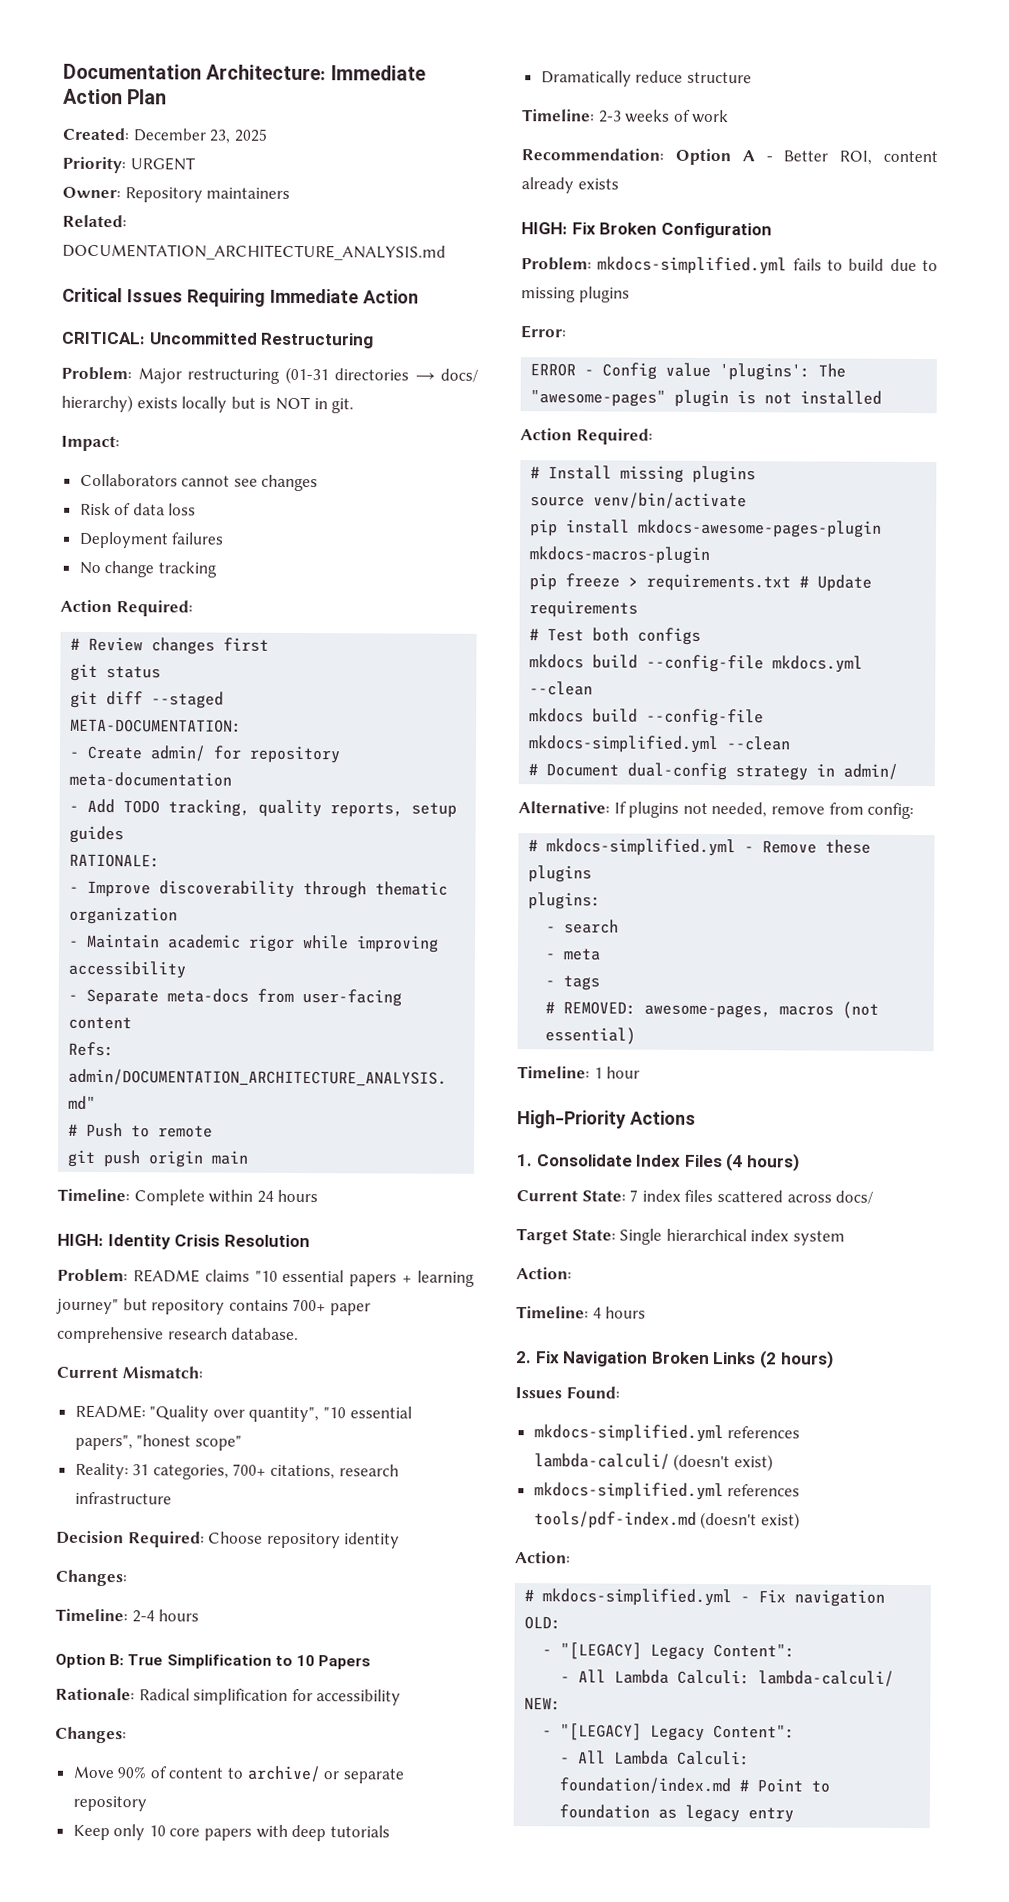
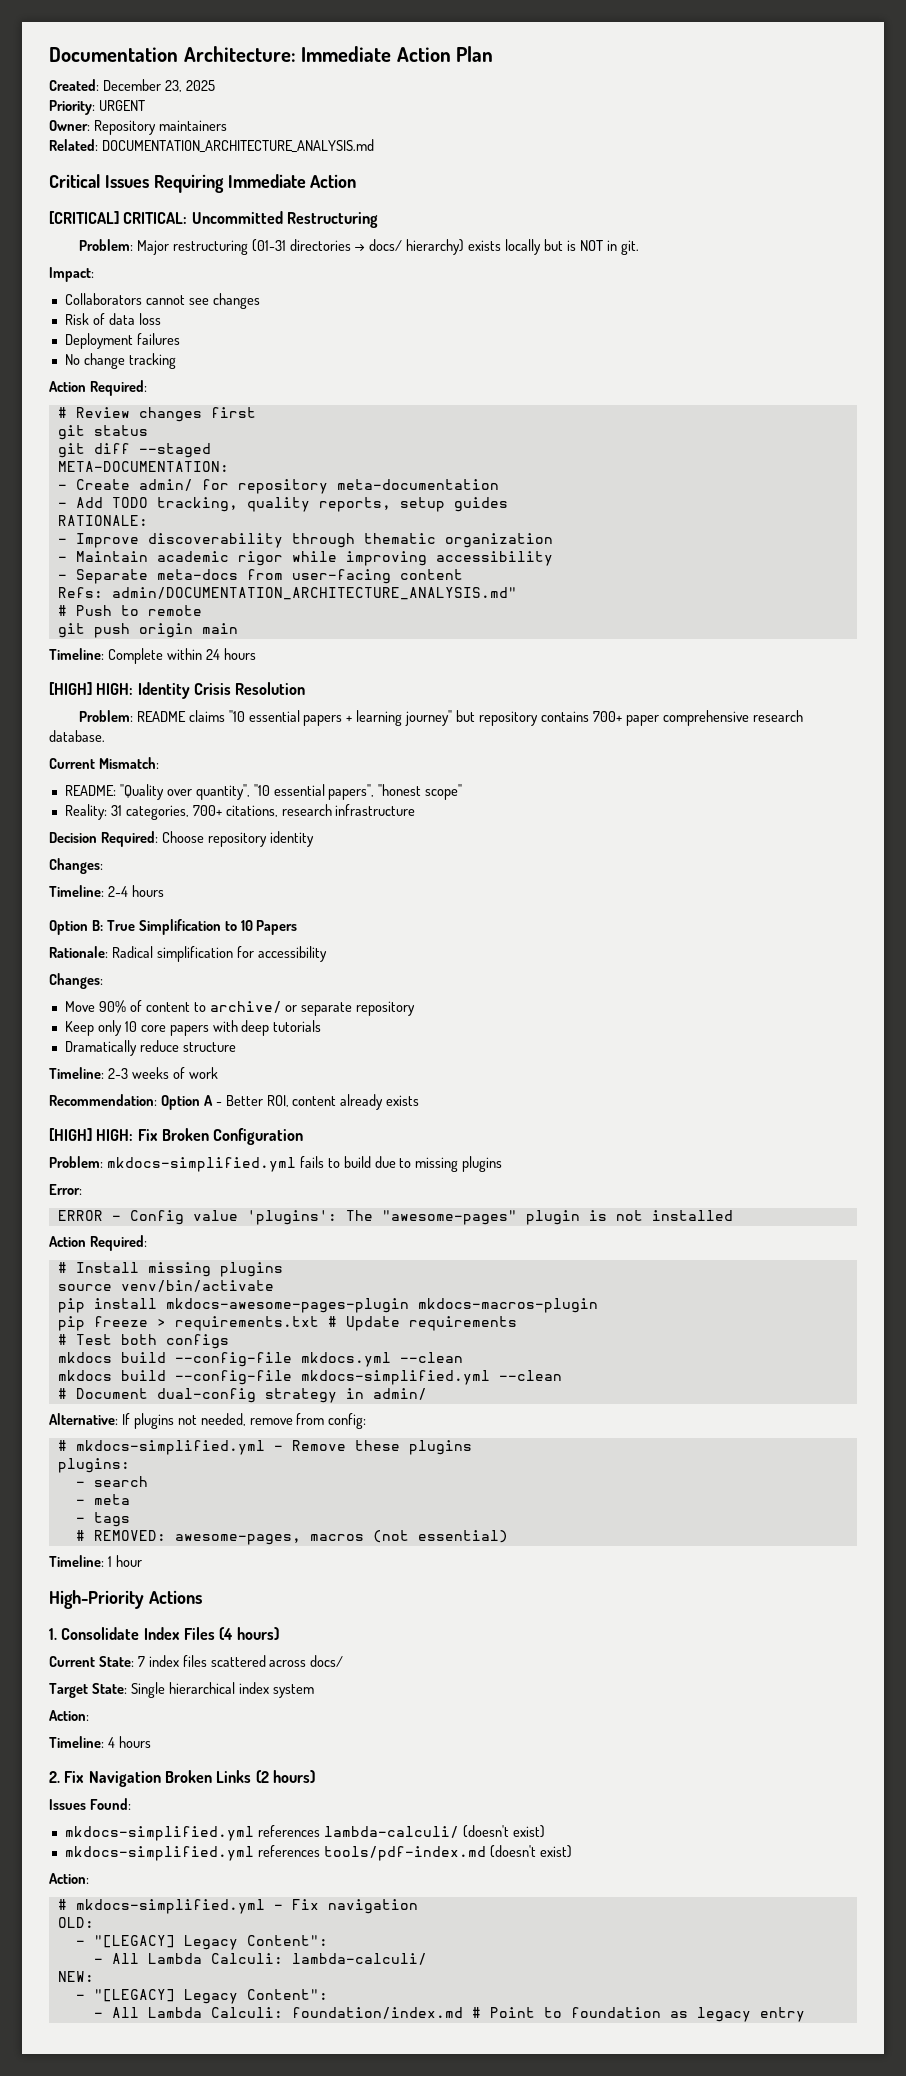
- CRITICAL: Uncommitted Restructuring
+ [CRITICAL] CRITICAL: Uncommitted Restructuring
- HIGH: Identity Crisis Resolution
+ [HIGH] HIGH: Identity Crisis Resolution
- HIGH: Fix Broken Configuration
+ [HIGH] HIGH: Fix Broken Configuration

